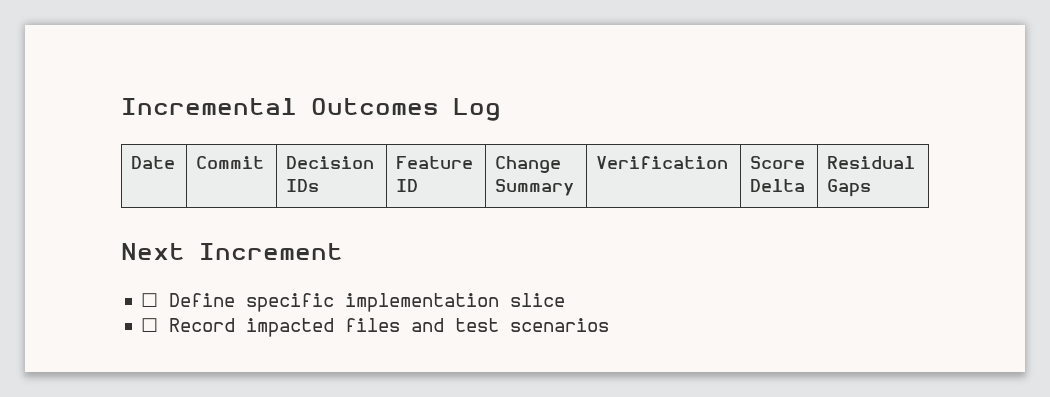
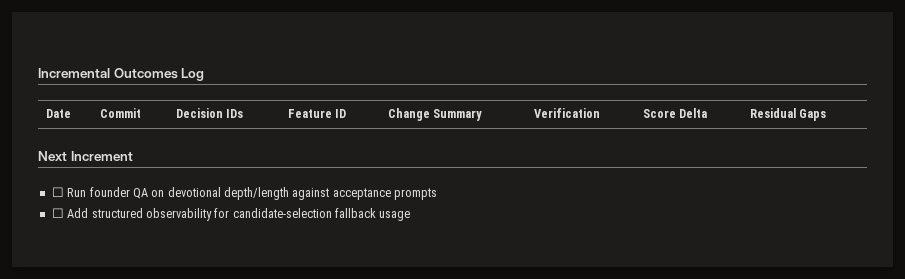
- ☐ Define specific implementation slice
- ☐ Record impacted files and test scenarios
+ ☐ Run founder QA on devotional depth/length against acceptance prompts
+ ☐ Add structured observability for candidate-selection fallback usage

